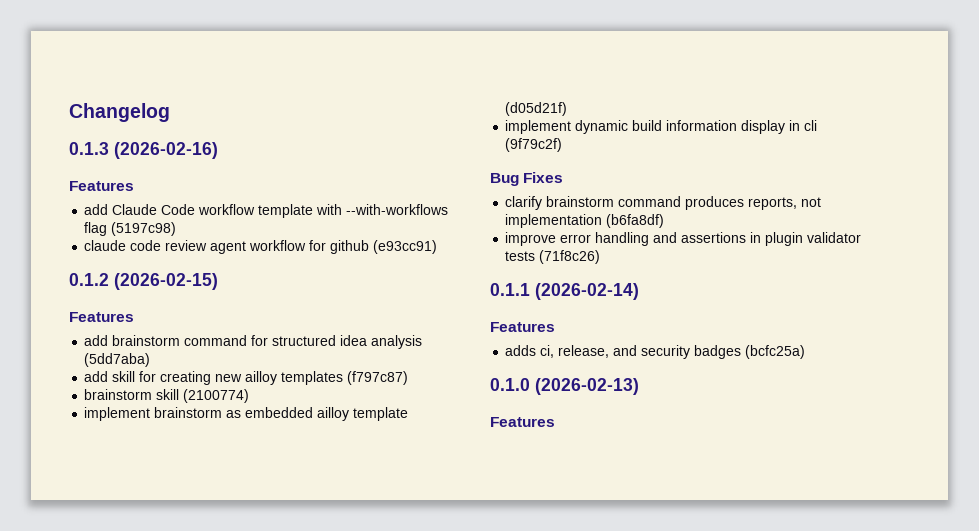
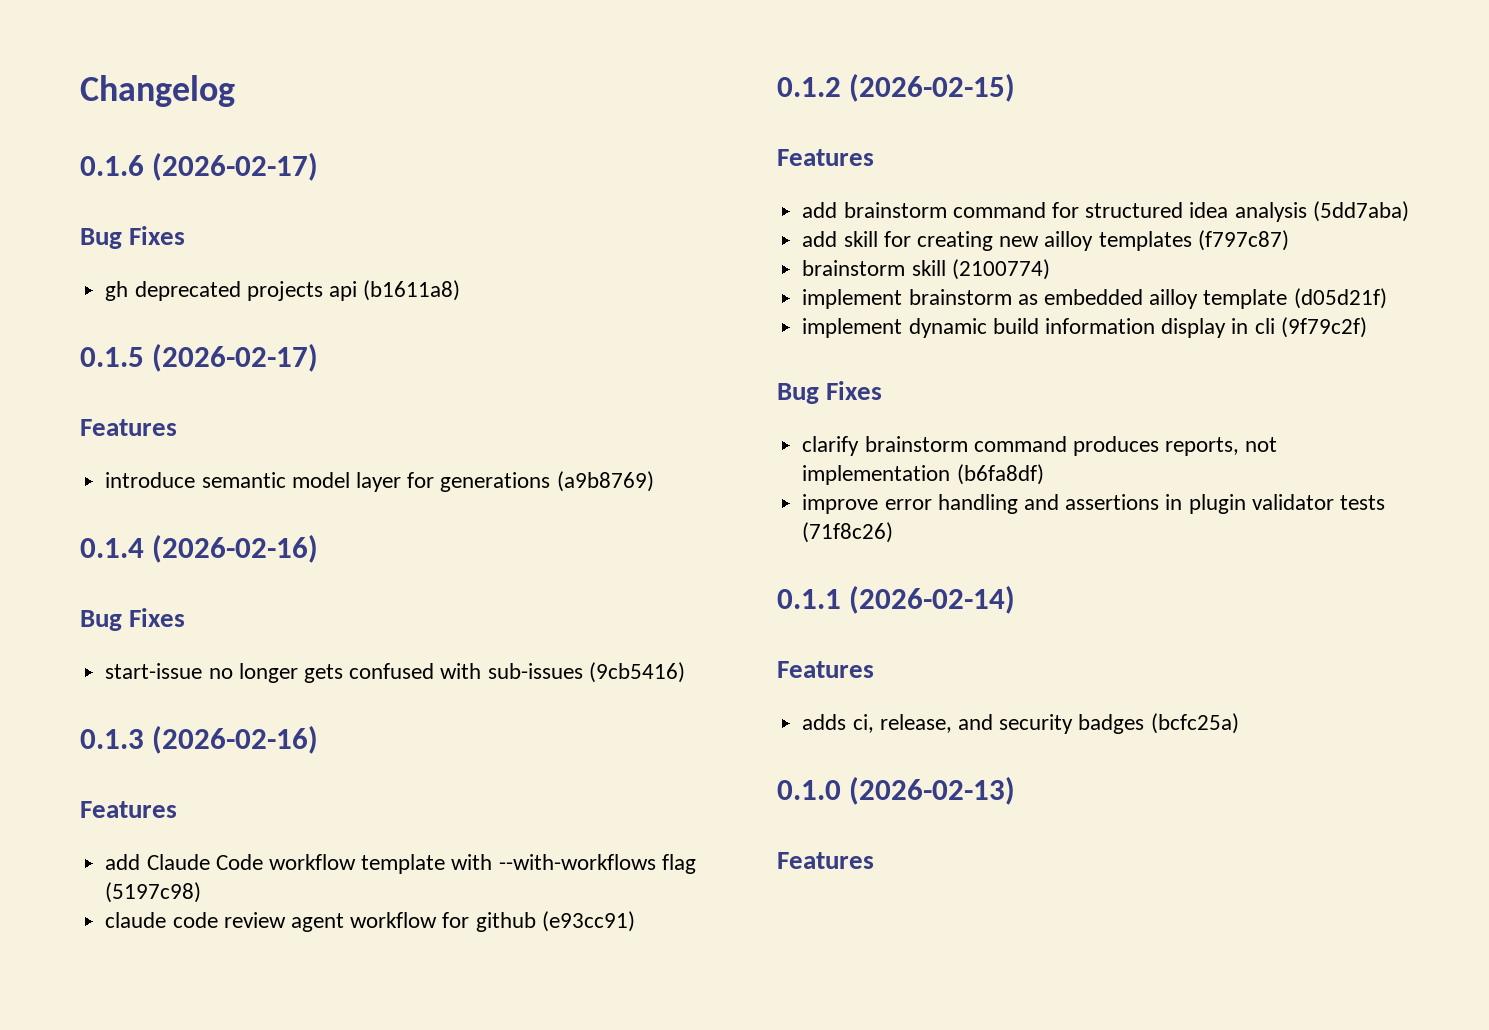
+ 0.1.6 (2026-02-17)
+ Bug Fixes
+ gh deprecated projects api (b1611a8)
+ 0.1.5 (2026-02-17)
+ Features
+ introduce semantic model layer for generations (a9b8769)
+ 0.1.4 (2026-02-16)
+ Bug Fixes
+ start-issue no longer gets confused with sub-issues (9cb5416)

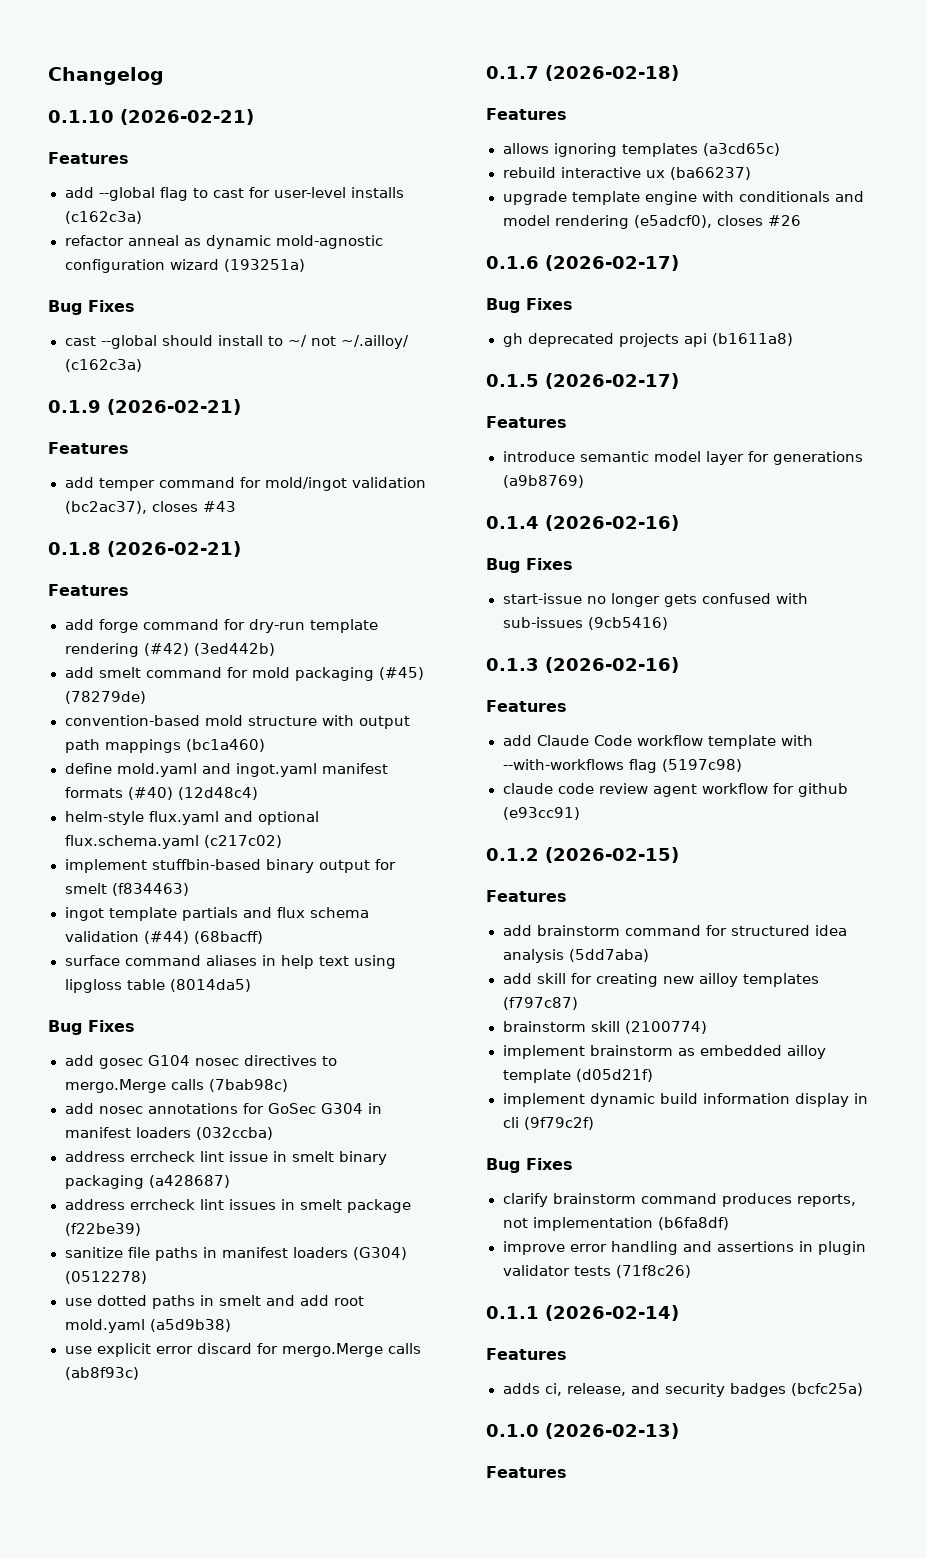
+ 0.1.10 (2026-02-21)
+ Features
+ add --global flag to cast for user-level installs (c162c3a)
+ refactor anneal as dynamic mold-agnostic configuration wizard (193251a)
+ Bug Fixes
+ cast --global should install to ~/ not ~/.ailloy/ (c162c3a)
+ 0.1.9 (2026-02-21)
+ Features
+ add temper command for mold/ingot validation (bc2ac37), closes #43
+ 0.1.8 (2026-02-21)
+ Features
+ add forge command for dry-run template rendering (#42) (3ed442b)
+ add smelt command for mold packaging (#45) (78279de)
+ convention-based mold structure with output path mappings (bc1a460)
+ define mold.yaml and ingot.yaml manifest formats (#40) (12d48c4)
+ helm-style flux.yaml and optional flux.schema.yaml (c217c02)
+ implement stuffbin-based binary output for smelt (f834463)
+ ingot template partials and flux schema validation (#44) (68bacff)
+ surface command aliases in help text using lipgloss table (8014da5)
+ Bug Fixes
+ add gosec G104 nosec directives to mergo.Merge calls (7bab98c)
+ add nosec annotations for GoSec G304 in manifest loaders (032ccba)
+ address errcheck lint issue in smelt binary packaging (a428687)
+ address errcheck lint issues in smelt package (f22be39)
+ sanitize file paths in manifest loaders (G304) (0512278)
+ use dotted paths in smelt and add root mold.yaml (a5d9b38)
+ use explicit error discard for mergo.Merge calls (ab8f93c)
+ 0.1.7 (2026-02-18)
+ Features
+ allows ignoring templates (a3cd65c)
+ rebuild interactive ux (ba66237)
+ upgrade template engine with conditionals and model rendering (e5adcf0), closes #26

